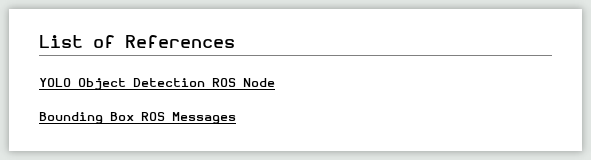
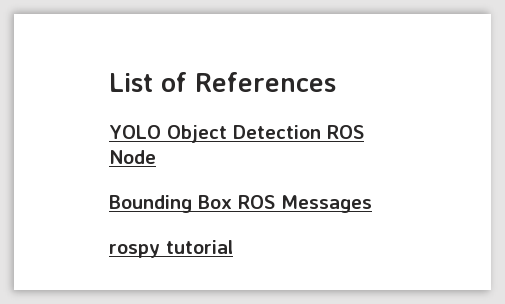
+ rospy tutorial

